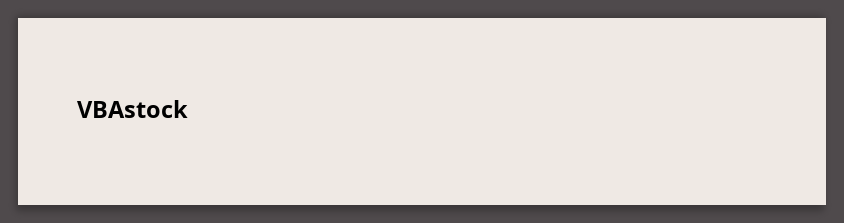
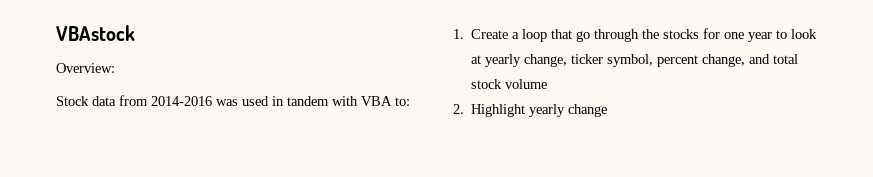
+ Overview:
+ Stock data from 2014-2016 was used in tandem with VBA to:
+ 1. Create a loop that go through the stocks for one year to look at yearly change, ticker symbol, percent change, and total stock volume
+ 2. Highlight yearly change

